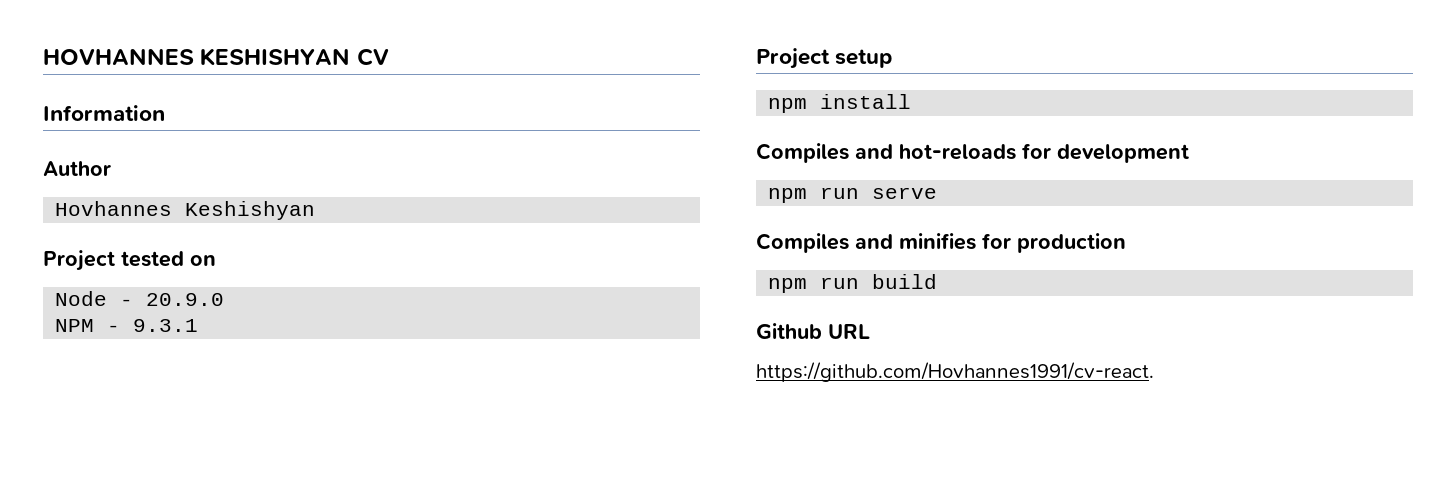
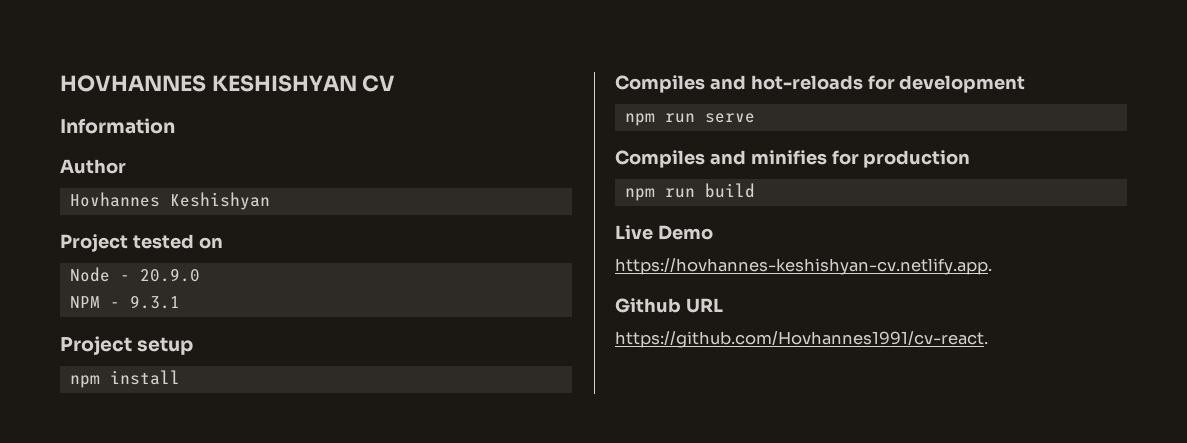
+ Live Demo
+ https://hovhannes-keshishyan-cv.netlify.app.

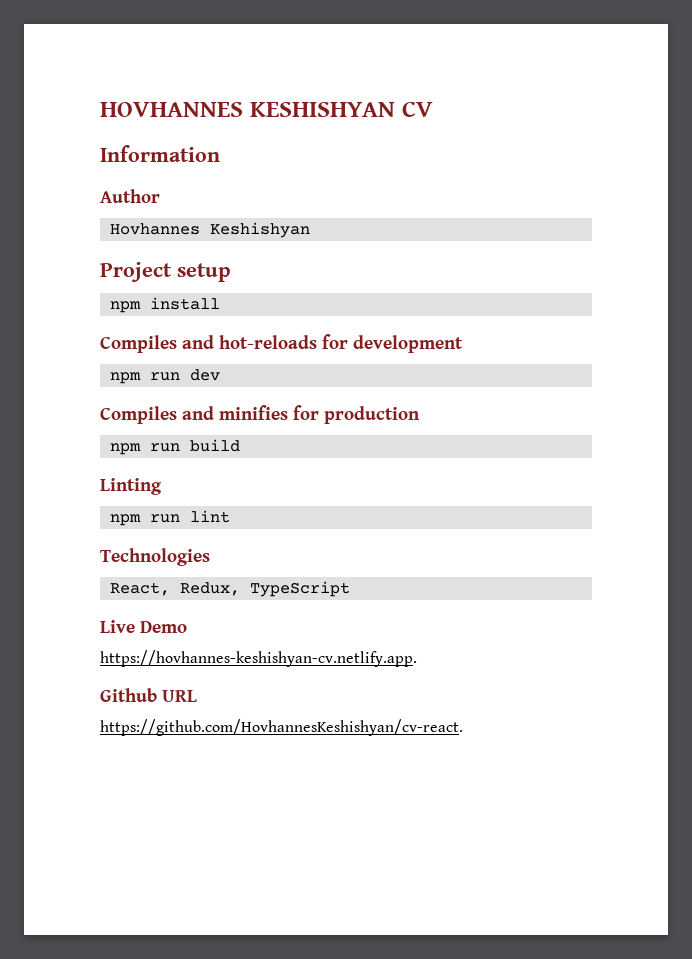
- Project tested on
- Node - 20.9.0
- NPM - 9.3.1
- npm run serve
+ npm run dev
+ Linting
+ npm run lint
+ Technologies
+ React, Redux, TypeScript
- https://github.com/Hovhannes1991/cv-react.
+ https://github.com/HovhannesKeshishyan/cv-react.

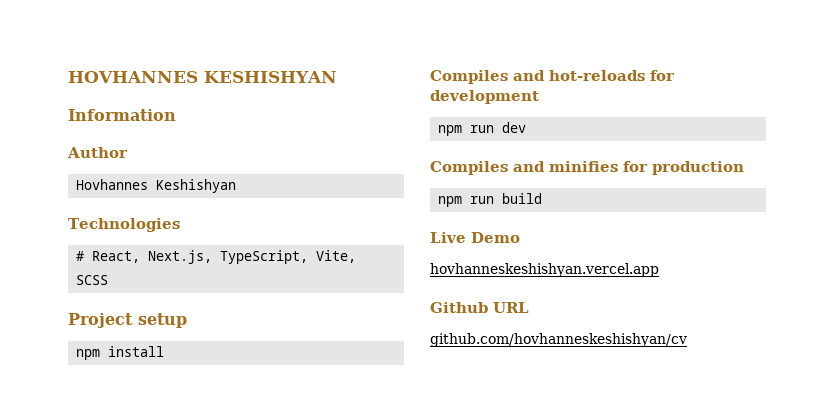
- HOVHANNES KESHISHYAN CV
+ HOVHANNES KESHISHYAN
+ Technologies
+ # React, Next.js, TypeScript, Vite, SCSS
- Linting
- npm run lint
- Technologies
- React, Redux, TypeScript
- https://hovhannes-keshishyan-cv.netlify.app.
+ hovhanneskeshishyan.vercel.app
- https://github.com/HovhannesKeshishyan/cv-react.
+ github.com/hovhanneskeshishyan/cv

